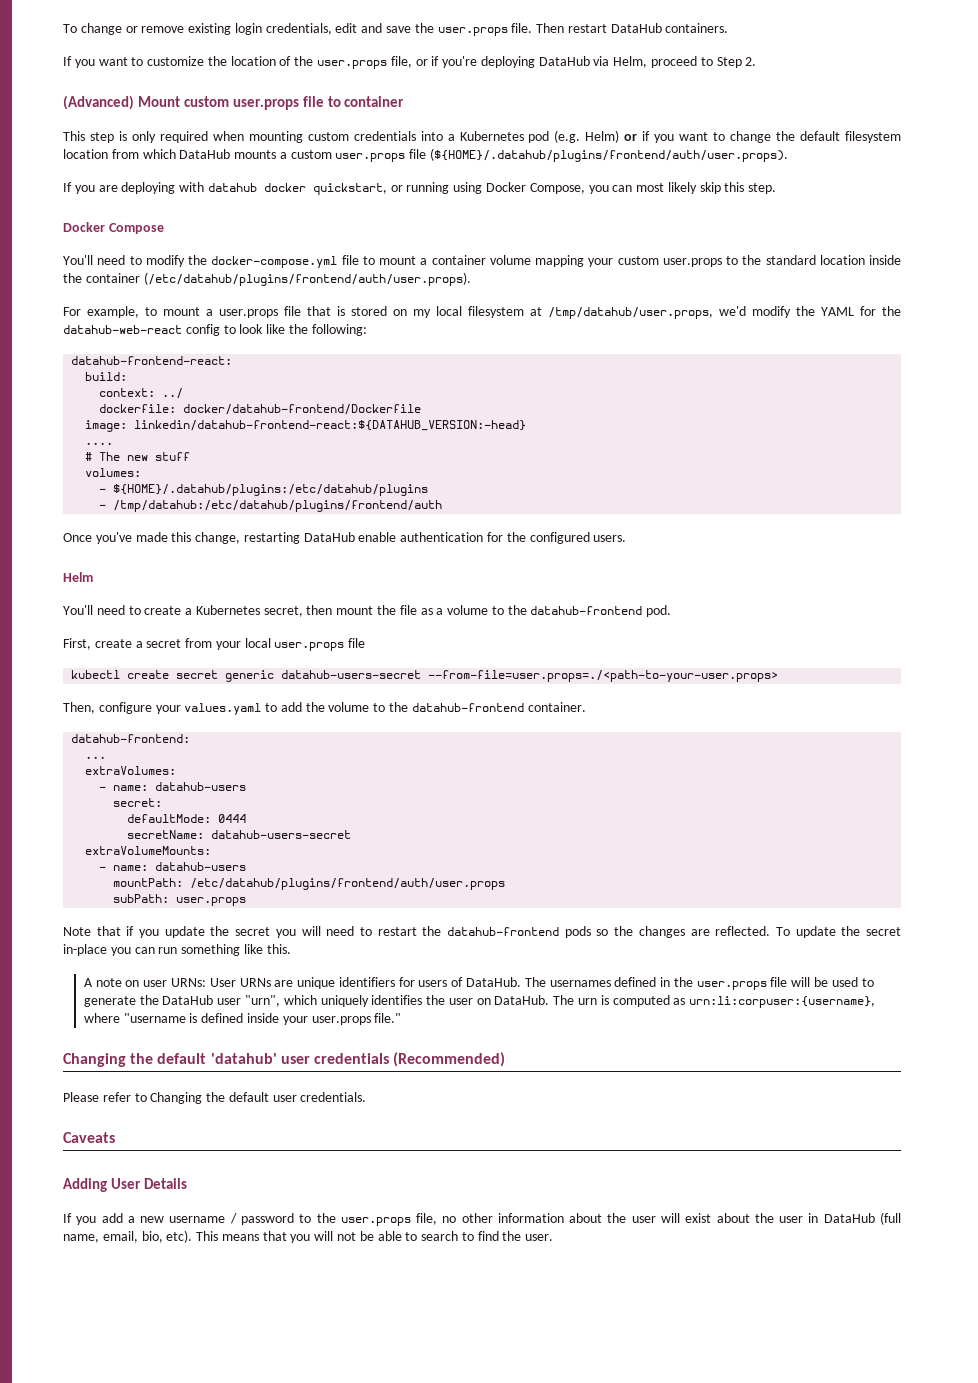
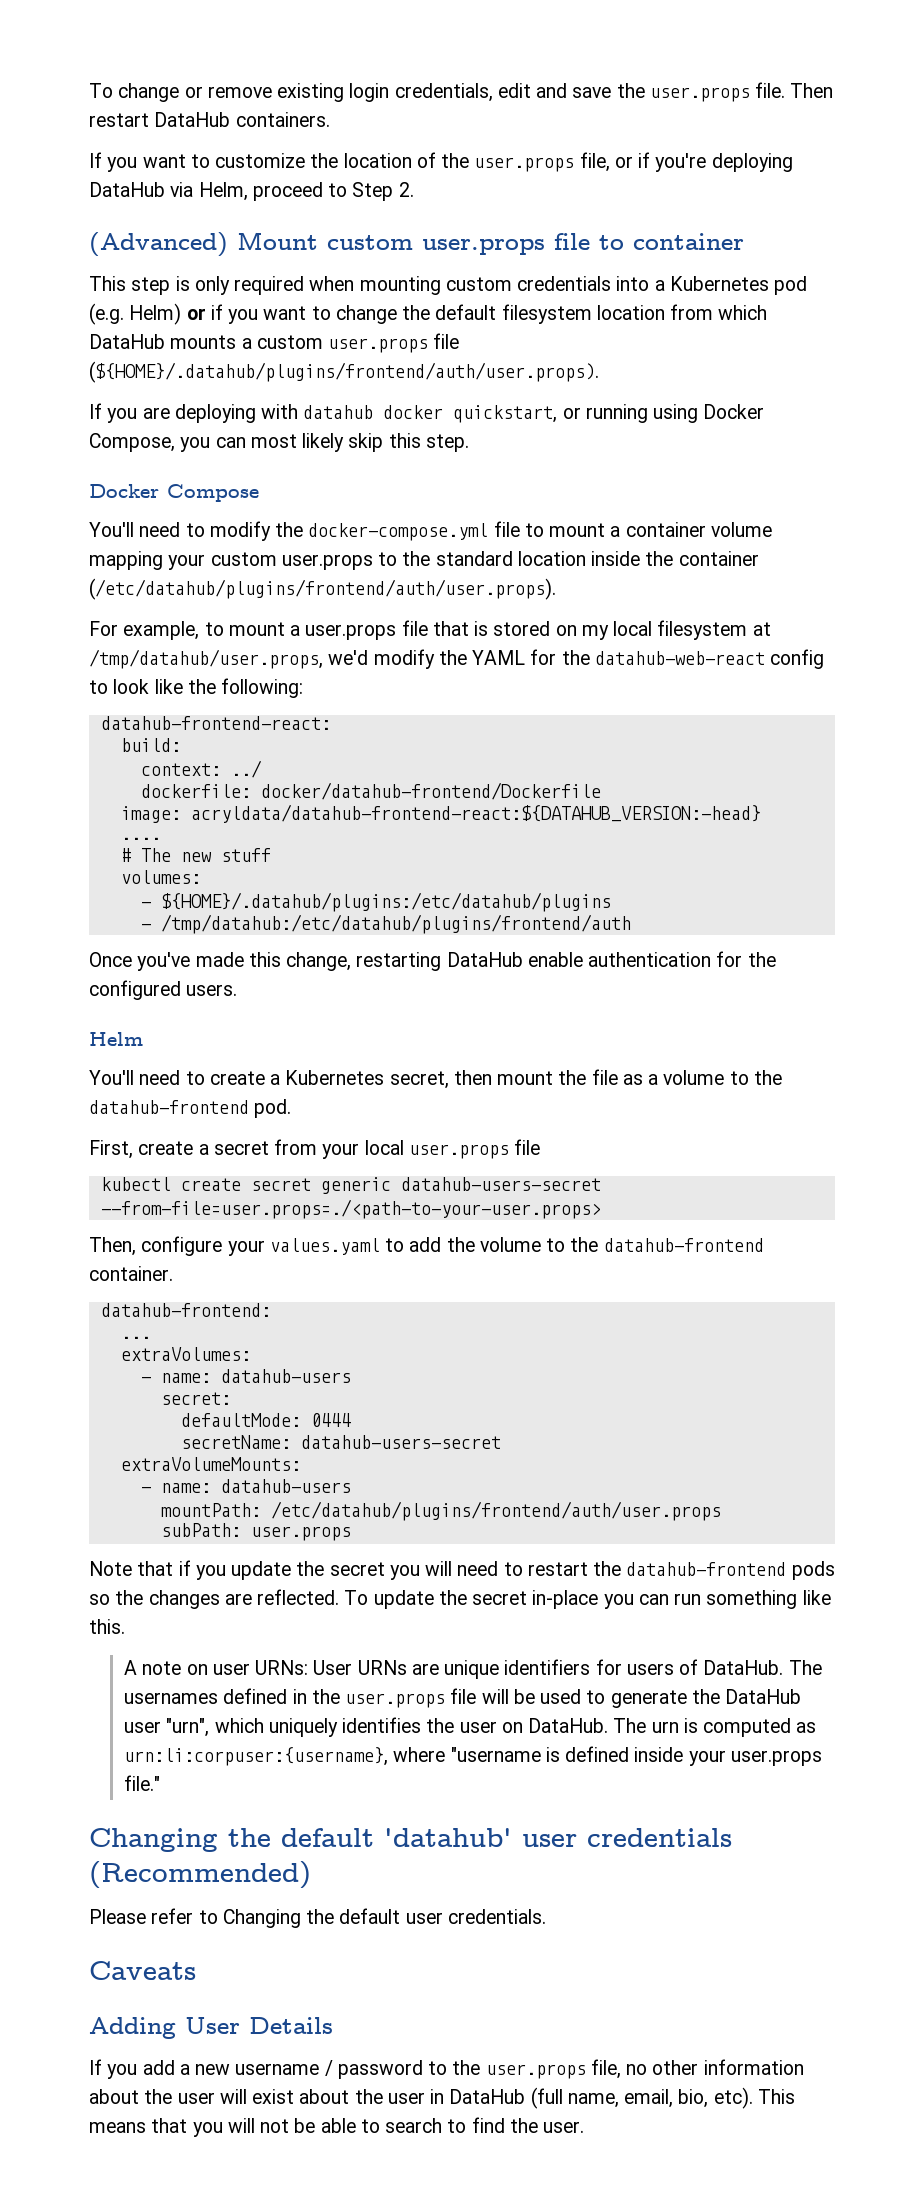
- image: linkedin/datahub-frontend-react:${DATAHUB_VERSION:-head}
+ image: acryldata/datahub-frontend-react:${DATAHUB_VERSION:-head}

